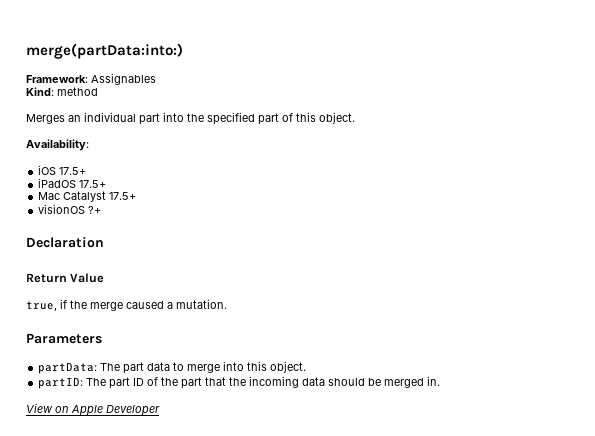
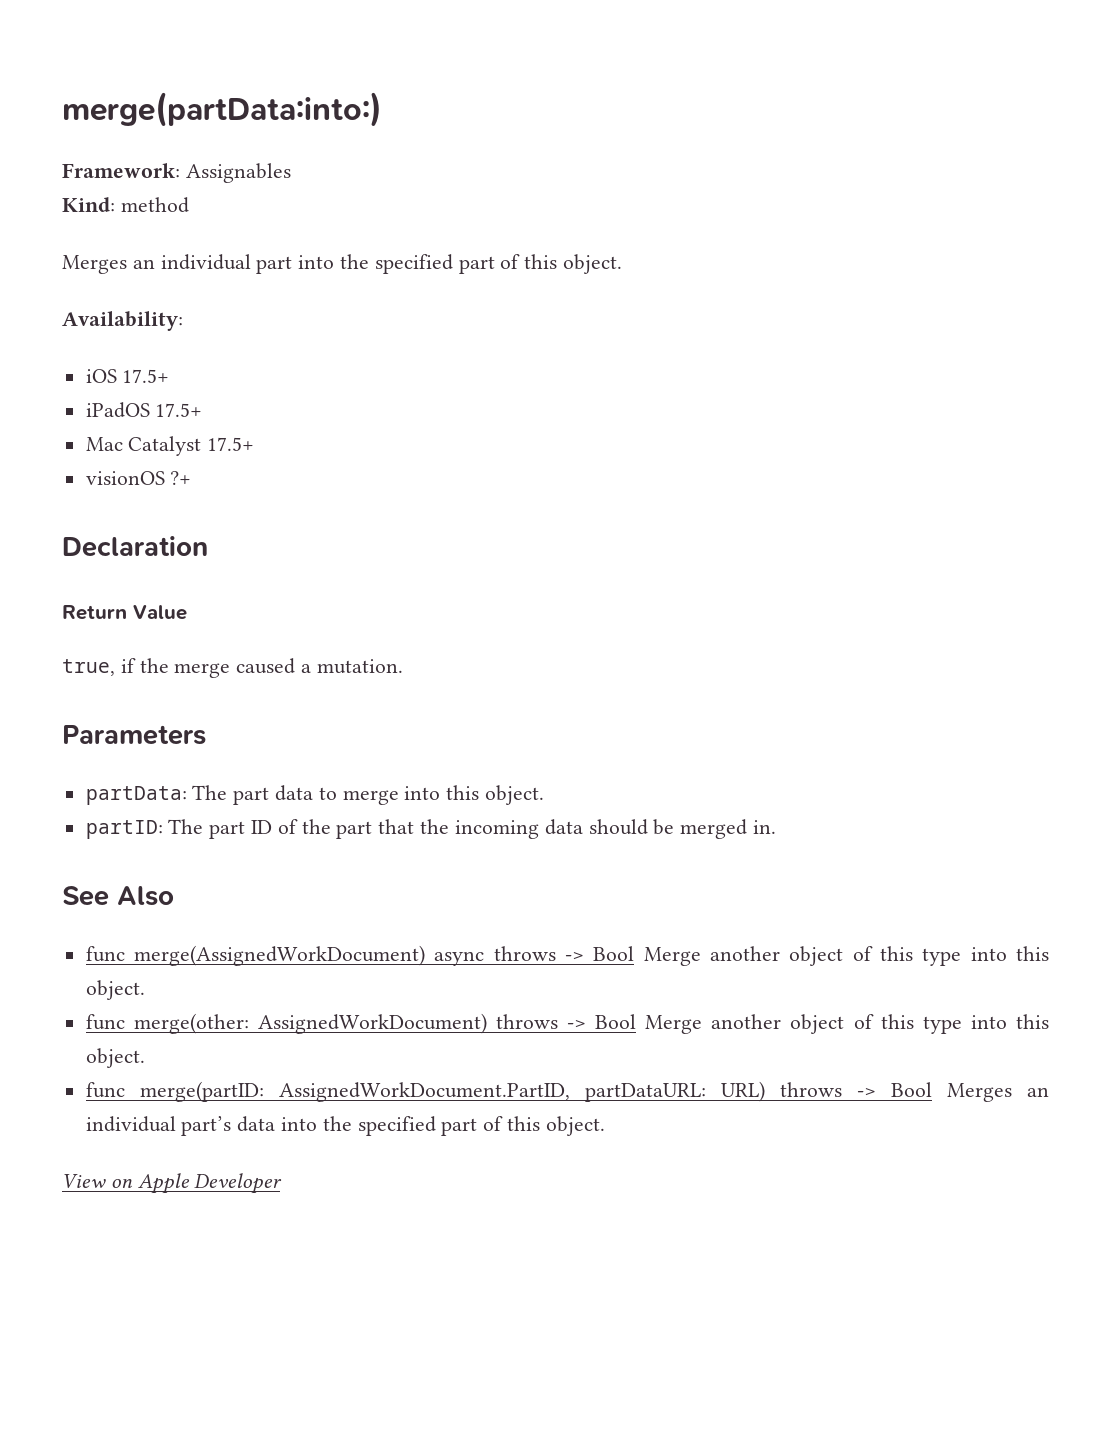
+ See Also
+ func merge(AssignedWorkDocument) async throws -> Bool Merge another object of this type into this object.
+ func merge(other: AssignedWorkDocument) throws -> Bool Merge another object of this type into this object.
+ func merge(partID: AssignedWorkDocument.PartID, partDataURL: URL) throws -> Bool Merges an individual part’s data into the specified part of this object.

